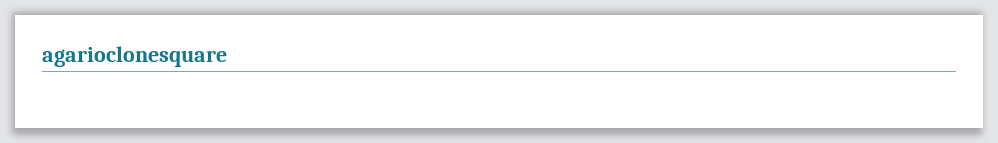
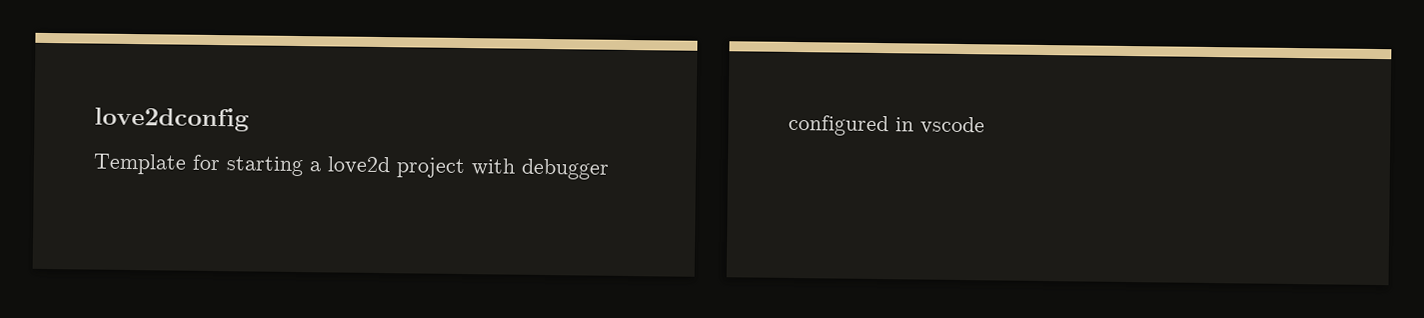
- agarioclonesquare
+ love2dconfig
+ Template for starting a love2d project with debugger configured in vscode

